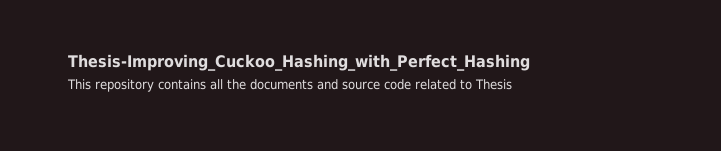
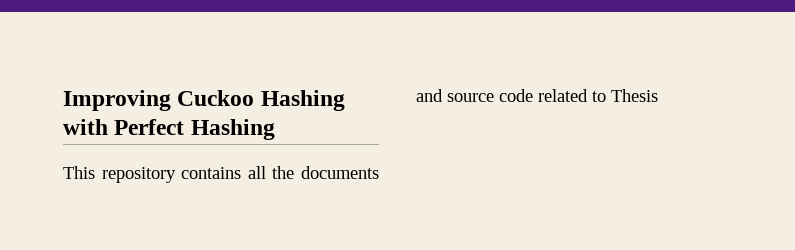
- Thesis-Improving_Cuckoo_Hashing_with_Perfect_Hashing
+ Improving Cuckoo Hashing with Perfect Hashing

